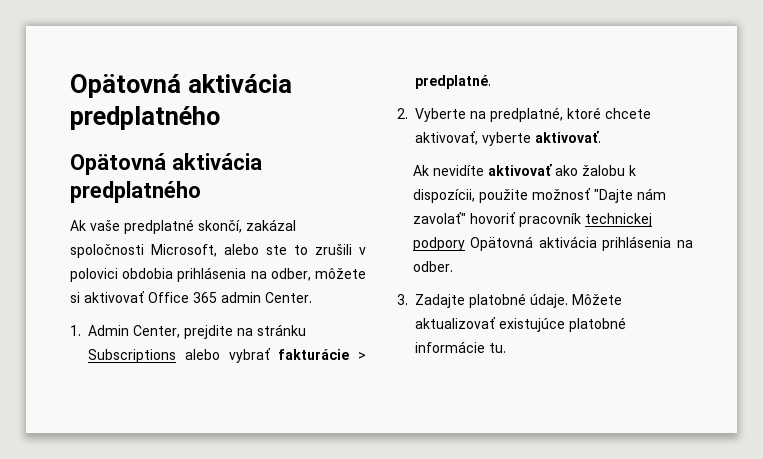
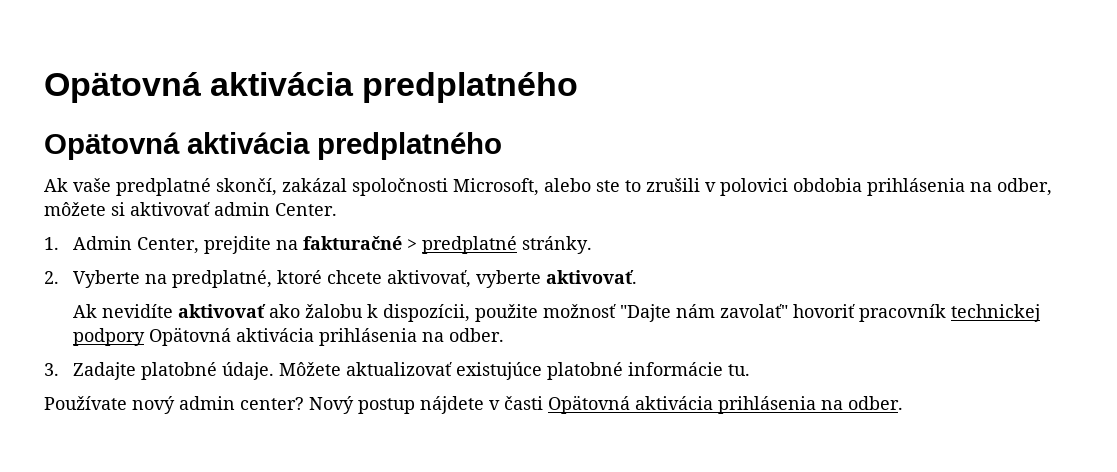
- Ak vaše predplatné skončí, zakázal spoločnosti Microsoft, alebo ste to zrušili v polovici obdobia prihlásenia na odber, môžete si aktivovať Office 365 admin Center.
+ Ak vaše predplatné skončí, zakázal spoločnosti Microsoft, alebo ste to zrušili v polovici obdobia prihlásenia na odber, môžete si aktivovať admin Center.
- 1. Admin Center, prejdite na stránku Subscriptions alebo vybrať fakturácie > predplatné.
+ 1. Admin Center, prejdite na fakturačné > predplatné stránky.
+ Používate nový admin center? Nový postup nájdete v časti Opätovná aktivácia prihlásenia na odber.

